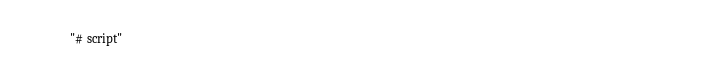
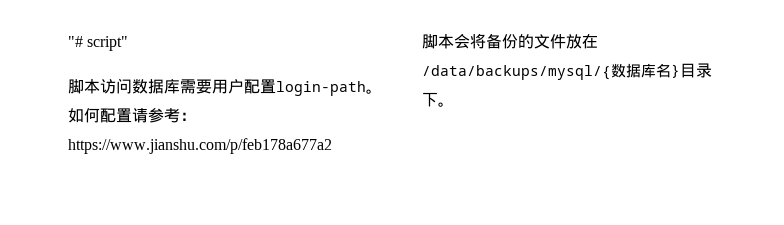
+ 脚本访问数据库需要用户配置login-path。如何配置请参考：https://www.jianshu.com/p/feb178a677a2
+ 脚本会将备份的文件放在/data/backups/mysql/{数据库名}目录下。

